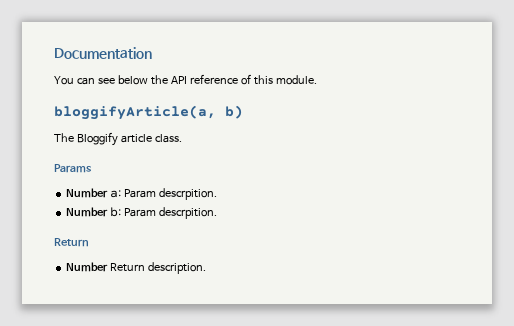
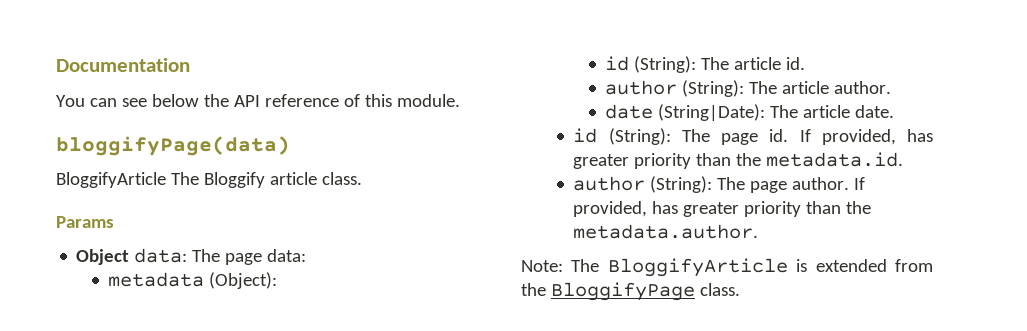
- bloggifyArticle(a, b)
- The Bloggify article class.
+ bloggifyPage(data)
+ BloggifyArticle The Bloggify article class.
- Number a: Param descrpition.
- Number b: Param descrpition.
- Return
- Number Return description.
+ Object data: The page data:
+ metadata (Object):
+ id (String): The article id.
+ author (String): The article author.
+ date (String|Date): The article date.
+ id (String): The page id. If provided, has greater priority than the metadata.id.
+ author (String): The page author. If provided, has greater priority than the metadata.author.
+ Note: The BloggifyArticle is extended from the BloggifyPage class.

